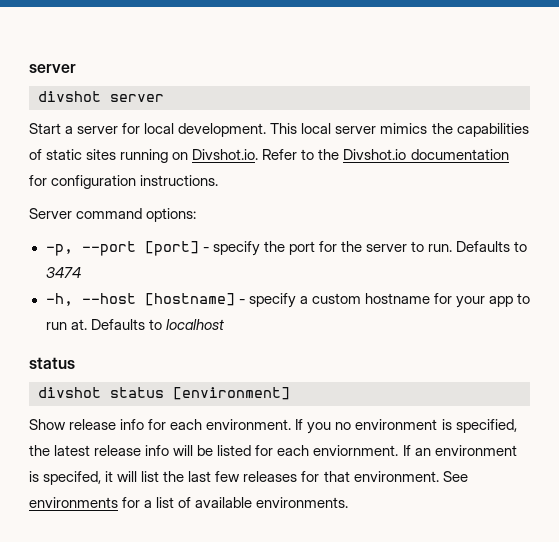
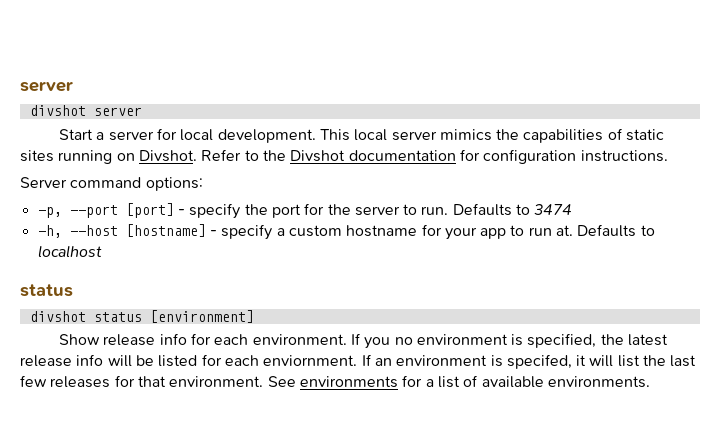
- This local server mimics the capabilities of static sites running on Divshot.io. Refer to the Divshot.io documentation for configuration instructions.
+ This local server mimics the capabilities of static sites running on Divshot. Refer to the Divshot documentation for configuration instructions.

